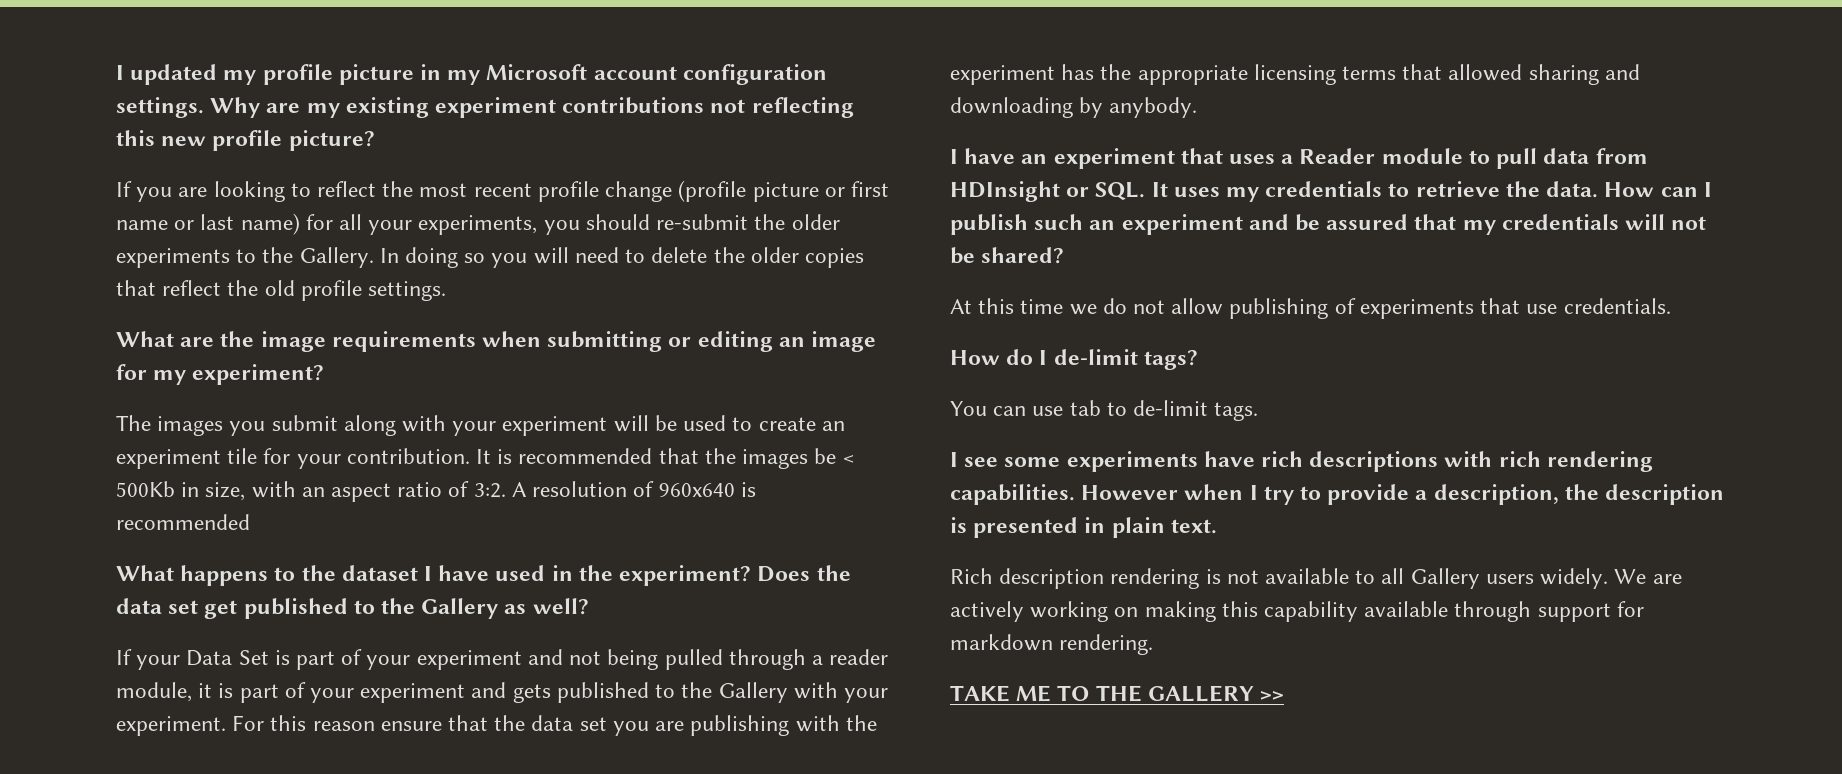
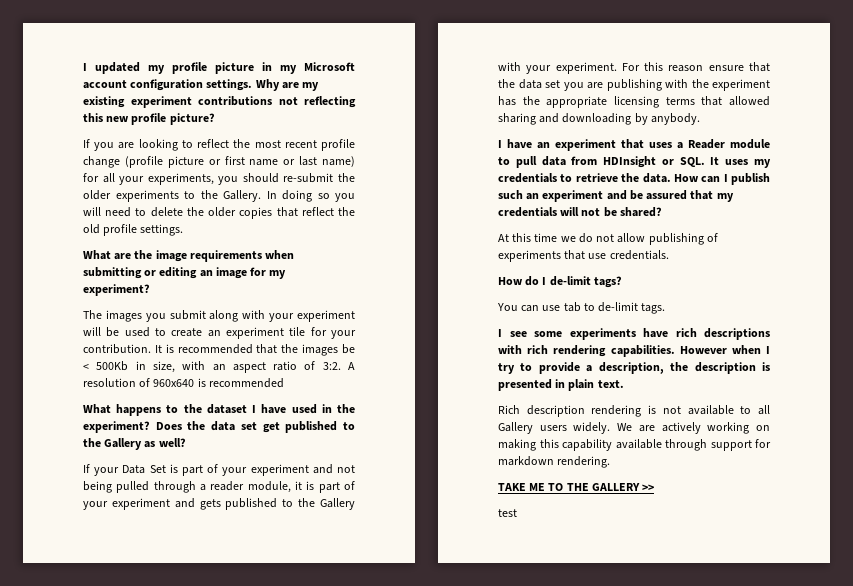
+ test

